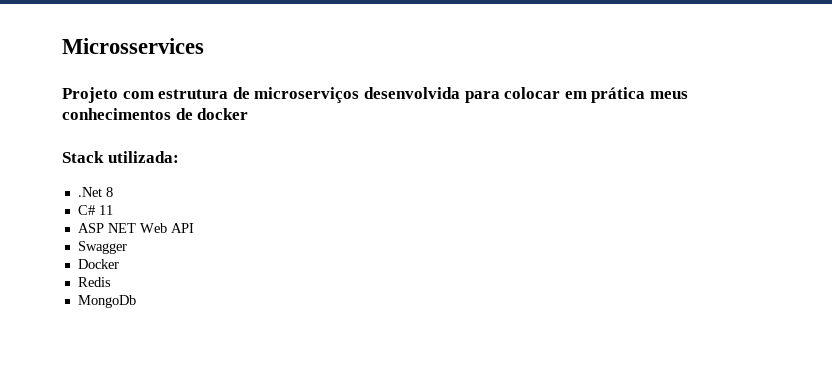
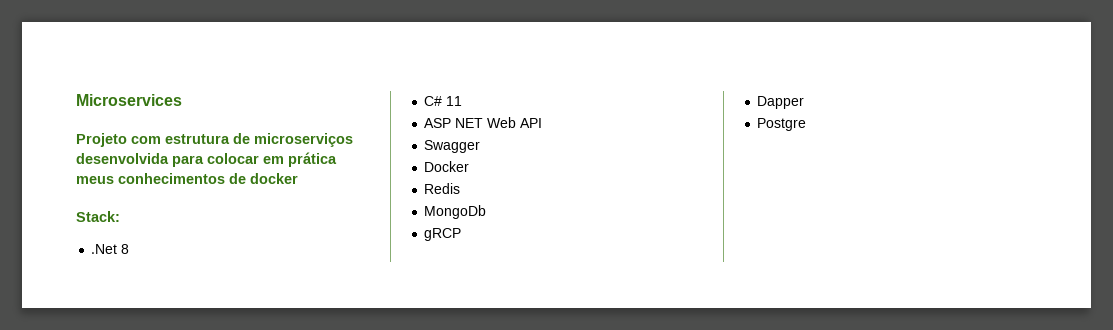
- Microsservices
+ Microservices
- Stack utilizada:
+ Stack:
+ gRCP
+ Dapper
+ Postgre

